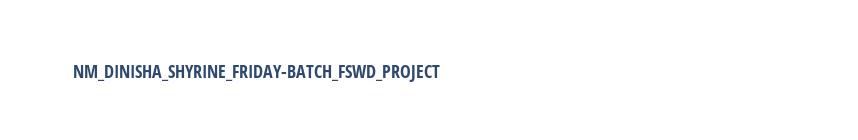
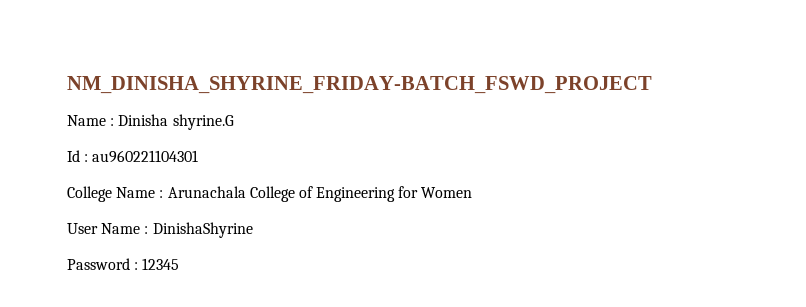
+ Name : Dinisha shyrine.G
+ Id : au960221104301
+ College Name : Arunachala College of Engineering for Women
+ User Name : DinishaShyrine
+ Password : 12345

